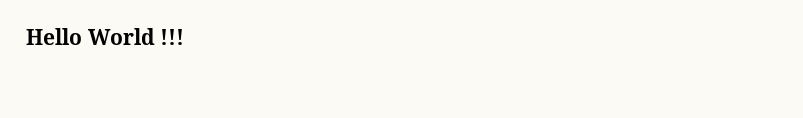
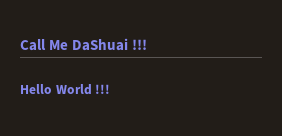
+ Call Me DaShuai !!!

